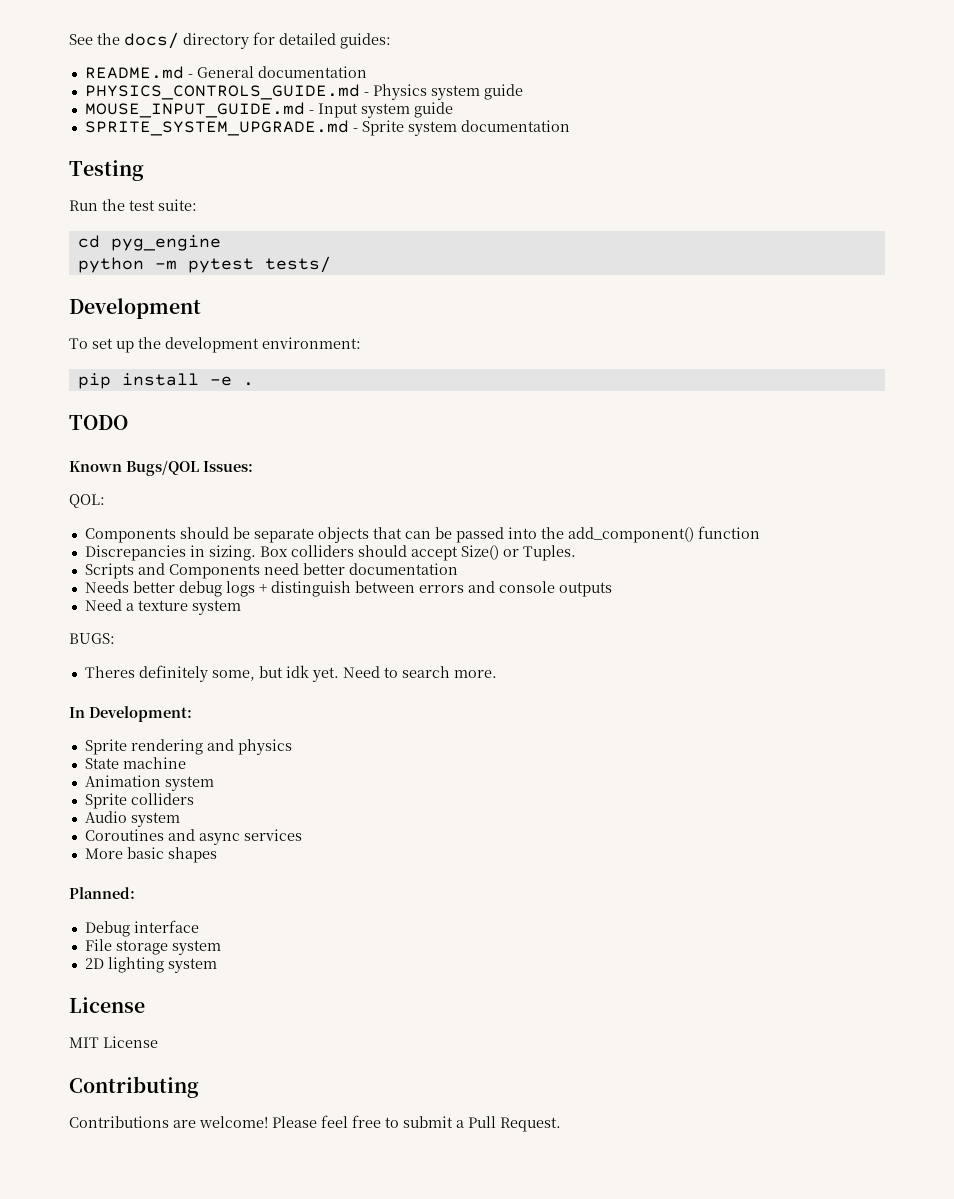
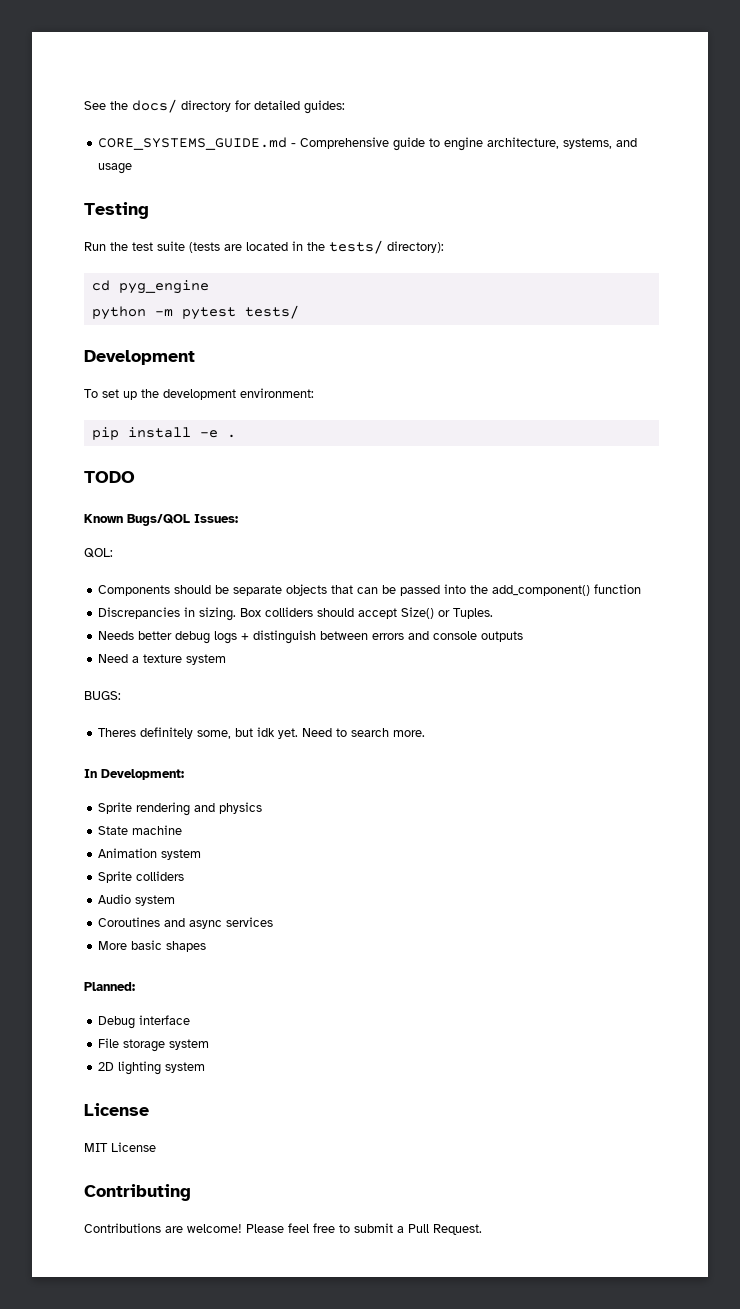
- README.md - General documentation
- PHYSICS_CONTROLS_GUIDE.md - Physics system guide
- MOUSE_INPUT_GUIDE.md - Input system guide
- SPRITE_SYSTEM_UPGRADE.md - Sprite system documentation
+ CORE_SYSTEMS_GUIDE.md - Comprehensive guide to engine architecture, systems, and usage
  Testing
- Run the test suite:
+ Run the test suite (tests are located in the tests/ directory):
- Scripts and Components need better documentation

